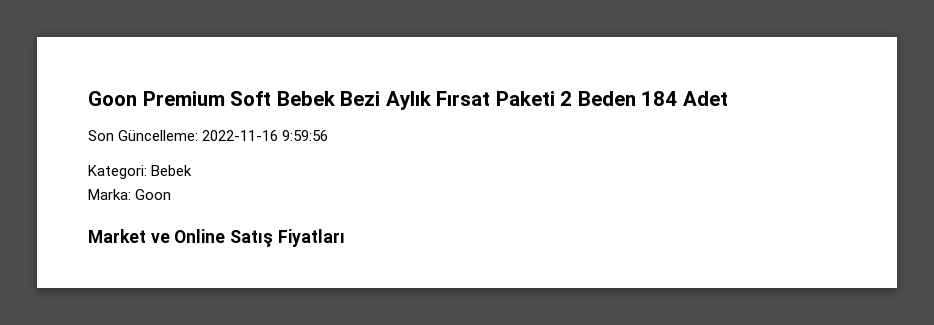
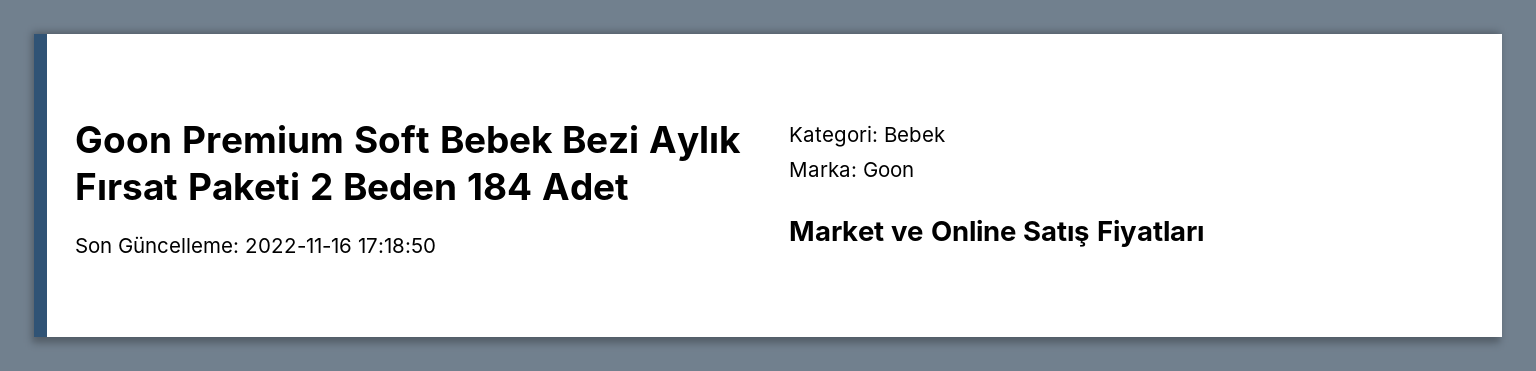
- Son Güncelleme: 2022-11-16 9:59:56
+ Son Güncelleme: 2022-11-16 17:18:50

